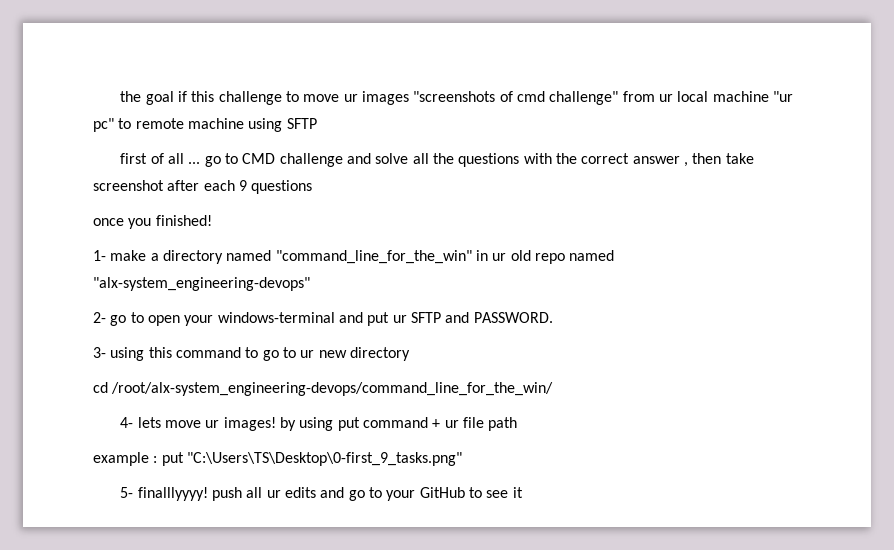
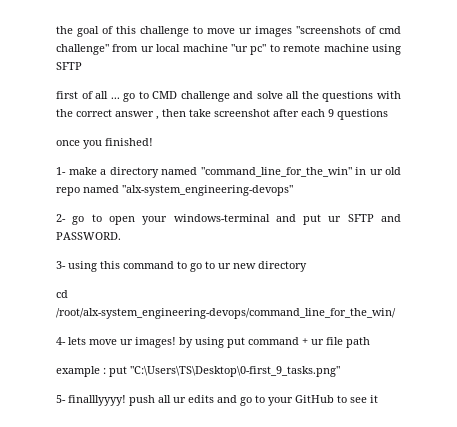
- the goal if this challenge to move ur images "screenshots of cmd challenge" from ur local machine "ur pc" to remote machine using SFTP
+ the goal of this challenge to move ur images "screenshots of cmd challenge" from ur local machine "ur pc" to remote machine using SFTP

